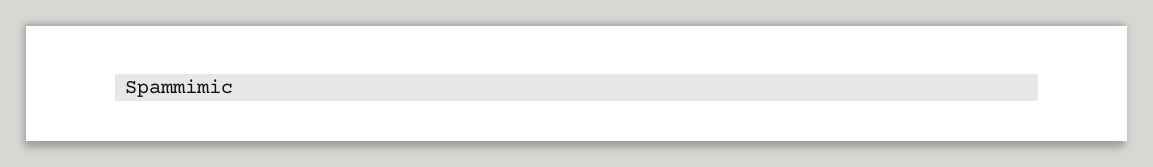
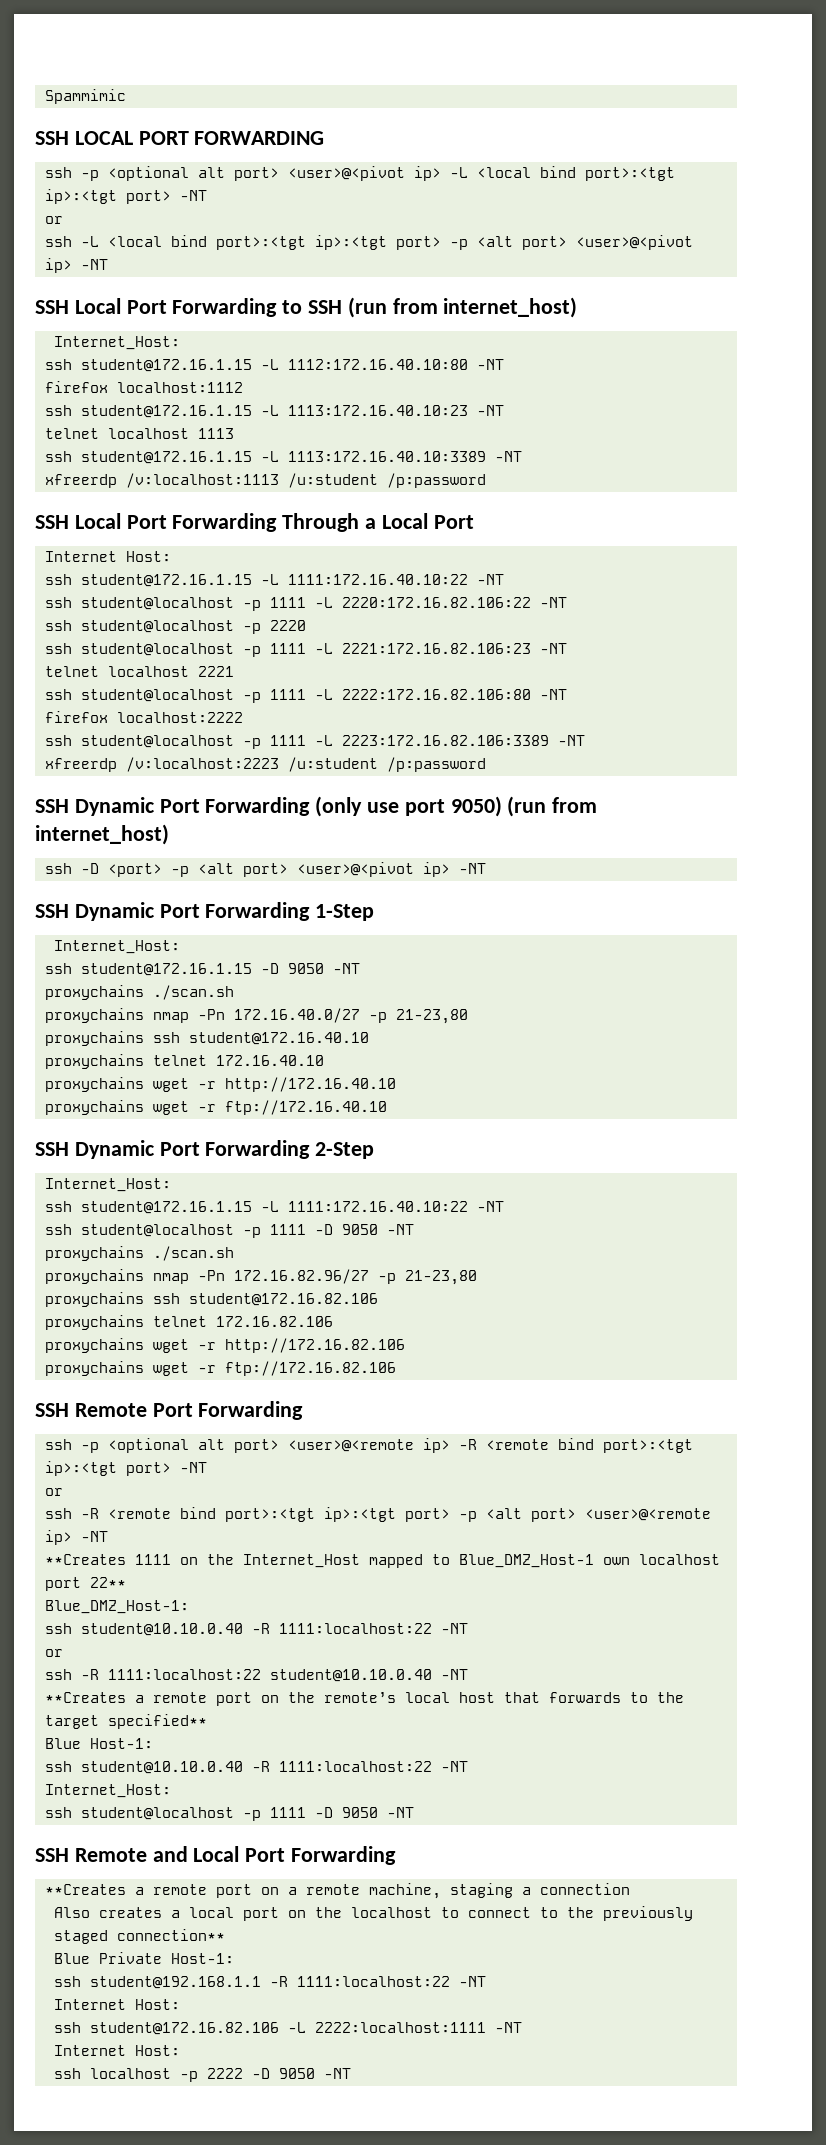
+ SSH LOCAL PORT FORWARDING
+ ssh -p <optional alt port> <user>@<pivot ip> -L <local bind port>:<tgt ip>:<tgt port> -NT
+ or
+ ssh -L <local bind port>:<tgt ip>:<tgt port> -p <alt port> <user>@<pivot ip> -NT
+ SSH Local Port Forwarding to SSH (run from internet_host)
+ Internet_Host:
+ ssh student@172.16.1.15 -L 1112:172.16.40.10:80 -NT
+ firefox localhost:1112
+ ssh student@172.16.1.15 -L 1113:172.16.40.10:23 -NT
+ telnet localhost 1113
+ ssh student@172.16.1.15 -L 1113:172.16.40.10:3389 -NT
+ xfreerdp /v:localhost:1113 /u:student /p:password
+ SSH Local Port Forwarding Through a Local Port
+ Internet Host:
+ ssh student@172.16.1.15 -L 1111:172.16.40.10:22 -NT
+ ssh student@localhost -p 1111 -L 2220:172.16.82.106:22 -NT
+ ssh student@localhost -p 2220
+ ssh student@localhost -p 1111 -L 2221:172.16.82.106:23 -NT
+ telnet localhost 2221
+ ssh student@localhost -p 1111 -L 2222:172.16.82.106:80 -NT
+ firefox localhost:2222
+ ssh student@localhost -p 1111 -L 2223:172.16.82.106:3389 -NT
+ xfreerdp /v:localhost:2223 /u:student /p:password
+ SSH Dynamic Port Forwarding (only use port 9050) (run from internet_host)
+ ssh -D <port> -p <alt port> <user>@<pivot ip> -NT
+ SSH Dynamic Port Forwarding 1-Step
+ Internet_Host:
+ ssh student@172.16.1.15 -D 9050 -NT
+ proxychains ./scan.sh
+ proxychains nmap -Pn 172.16.40.0/27 -p 21-23,80
+ proxychains ssh student@172.16.40.10
+ proxychains telnet 172.16.40.10
+ proxychains wget -r http://172.16.40.10
+ proxychains wget -r ftp://172.16.40.10
+ SSH Dynamic Port Forwarding 2-Step
+ Internet_Host:
+ ssh student@172.16.1.15 -L 1111:172.16.40.10:22 -NT
+ ssh student@localhost -p 1111 -D 9050 -NT
+ proxychains ./scan.sh
+ proxychains nmap -Pn 172.16.82.96/27 -p 21-23,80
+ proxychains ssh student@172.16.82.106
+ proxychains telnet 172.16.82.106
+ proxychains wget -r http://172.16.82.106
+ proxychains wget -r ftp://172.16.82.106
+ SSH Remote Port Forwarding
+ ssh -p <optional alt port> <user>@<remote ip> -R <remote bind port>:<tgt ip>:<tgt port> -NT
+ or
+ ssh -R <remote bind port>:<tgt ip>:<tgt port> -p <alt port> <user>@<remote ip> -NT
+ **Creates 1111 on the Internet_Host mapped to Blue_DMZ_Host-1 own localhost port 22**
+ Blue_DMZ_Host-1:
+ ssh student@10.10.0.40 -R 1111:localhost:22 -NT
+ or
+ ssh -R 1111:localhost:22 student@10.10.0.40 -NT
+ **Creates a remote port on the remote’s local host that forwards to the target specified**
+ Blue Host-1:
+ ssh student@10.10.0.40 -R 1111:localhost:22 -NT
+ Internet_Host:
+ ssh student@localhost -p 1111 -D 9050 -NT
+ SSH Remote and Local Port Forwarding
+ **Creates a remote port on a remote machine, staging a connection
+ Also creates a local port on the localhost to connect to the previously staged connection**
+ Blue Private Host-1:
+ ssh student@192.168.1.1 -R 1111:localhost:22 -NT
+ Internet Host:
+ ssh student@172.16.82.106 -L 2222:localhost:1111 -NT
+ Internet Host:
+ ssh localhost -p 2222 -D 9050 -NT

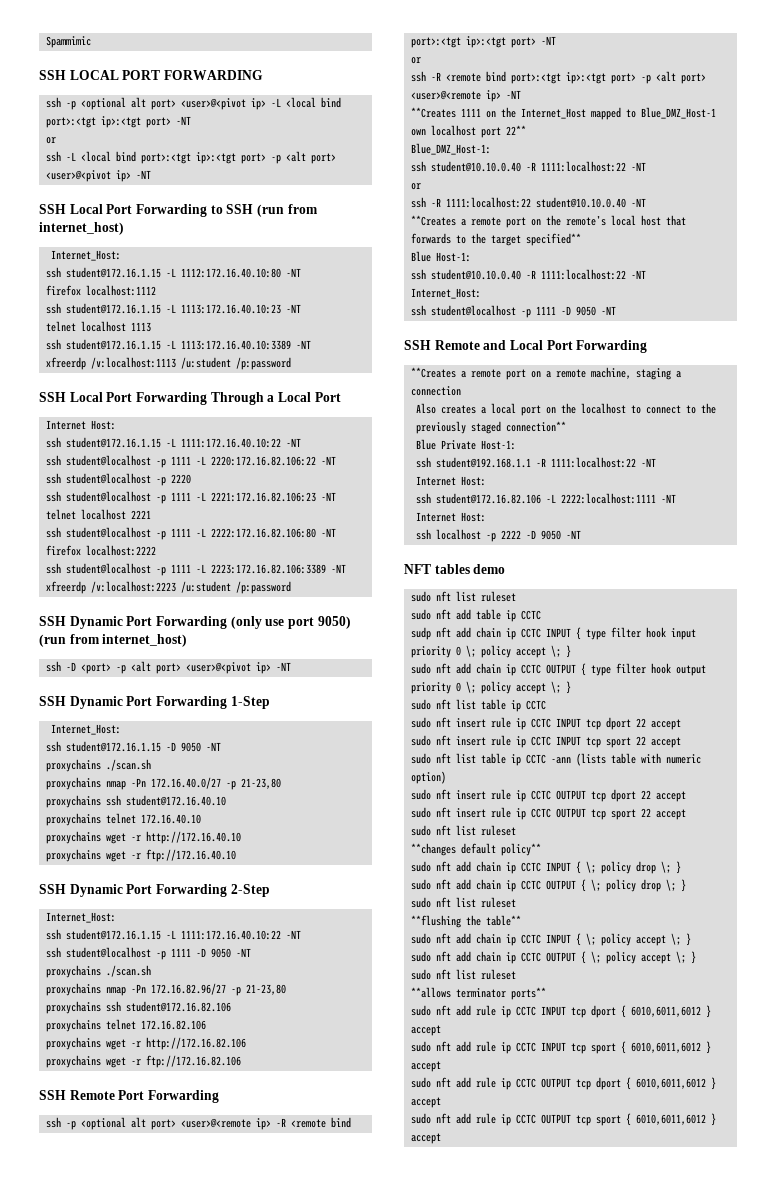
+ NFT tables demo
+ sudo nft list ruleset
+ sudo nft add table ip CCTC
+ sudp nft add chain ip CCTC INPUT { type filter hook input priority 0 \; policy accept \; }
+ sudo nft add chain ip CCTC OUTPUT { type filter hook output priority 0 \; policy accept \; }
+ sudo nft list table ip CCTC
+ sudo nft insert rule ip CCTC INPUT tcp dport 22 accept
+ sudo nft insert rule ip CCTC INPUT tcp sport 22 accept
+ sudo nft list table ip CCTC -ann (lists table with numeric option)
+ sudo nft insert rule ip CCTC OUTPUT tcp dport 22 accept
+ sudo nft insert rule ip CCTC OUTPUT tcp sport 22 accept
+ sudo nft list ruleset
+ **changes default policy**
+ sudo nft add chain ip CCTC INPUT { \; policy drop \; }
+ sudo nft add chain ip CCTC OUTPUT { \; policy drop \; }
+ sudo nft list ruleset
+ **flushing the table**
+ sudo nft add chain ip CCTC INPUT { \; policy accept \; }
+ sudo nft add chain ip CCTC OUTPUT { \; policy accept \; }
+ sudo nft list ruleset
+ **allows terminator ports**
+ sudo nft add rule ip CCTC INPUT tcp dport { 6010,6011,6012 } accept
+ sudo nft add rule ip CCTC INPUT tcp sport { 6010,6011,6012 } accept
+ sudo nft add rule ip CCTC OUTPUT tcp dport { 6010,6011,6012 } accept
+ sudo nft add rule ip CCTC OUTPUT tcp sport { 6010,6011,6012 } accept

